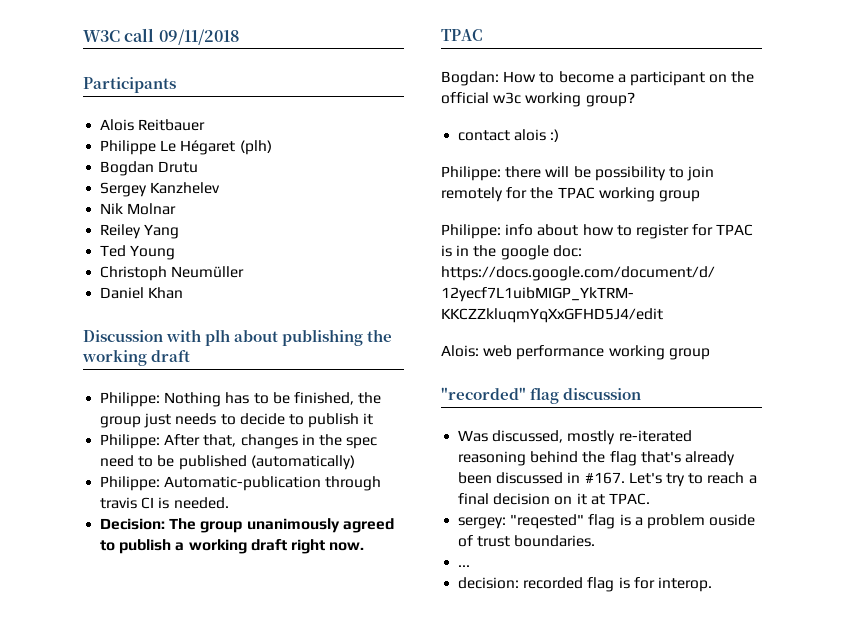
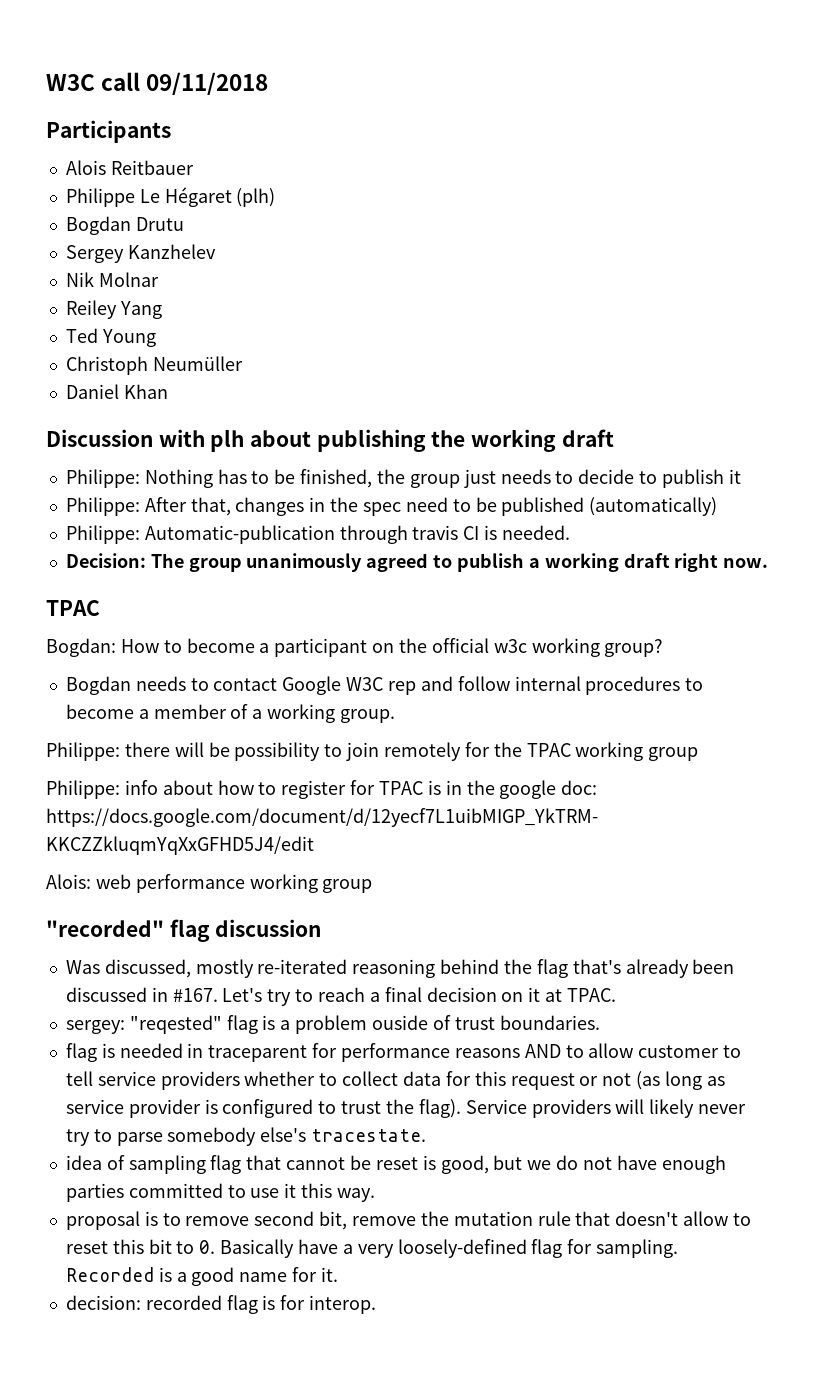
- contact alois :)
+ Bogdan needs to contact Google W3C rep and follow internal procedures to become a member of a working group.
- ...
+ flag is needed in traceparent for performance reasons AND to allow customer to tell service providers whether to collect data for this request or not (as long as service provider is configured to trust the flag). Service providers will likely never try to parse somebody else's tracestate.
+ idea of sampling flag that cannot be reset is good, but we do not have enough parties committed to use it this way.
+ proposal is to remove second bit, remove the mutation rule that doesn't allow to reset this bit to 0. Basically have a very loosely-defined flag for sampling. Recorded is a good name for it.

